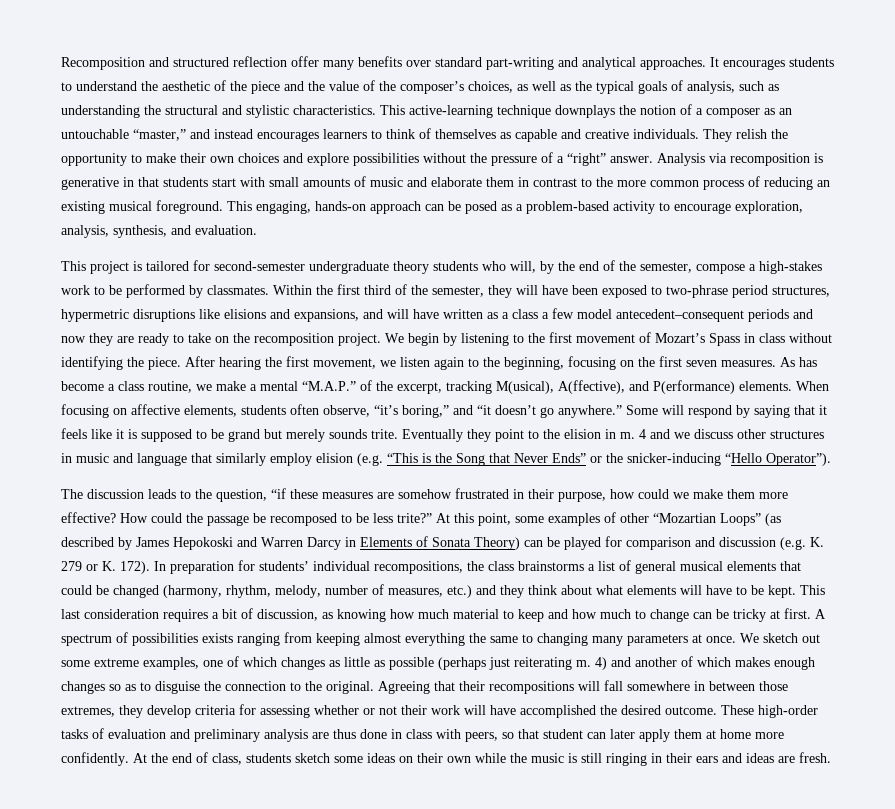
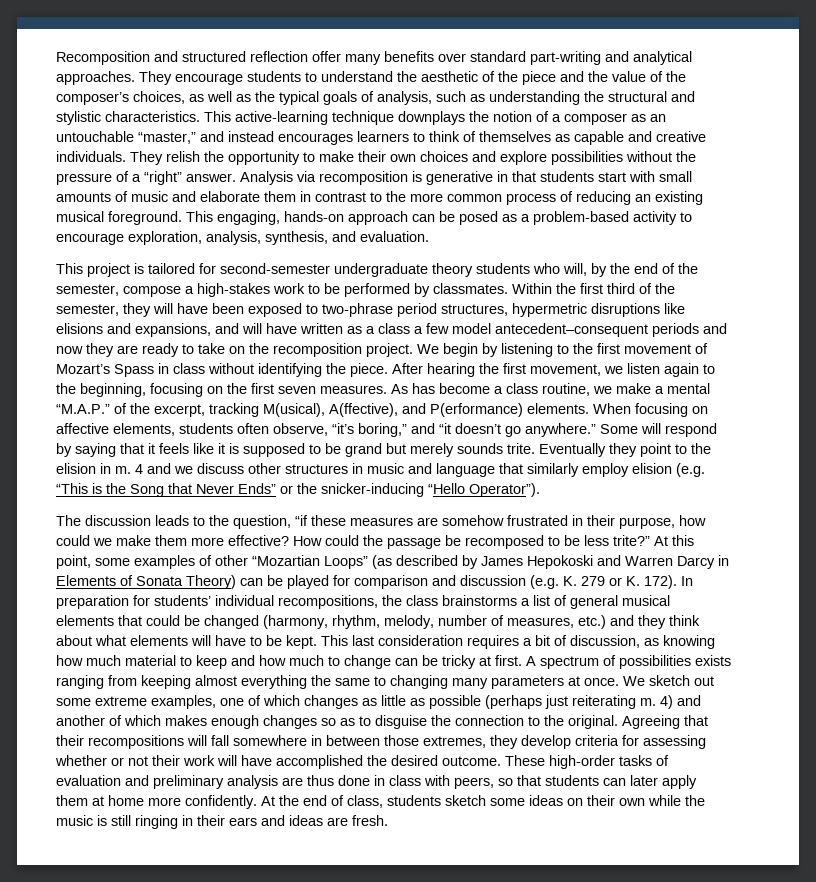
- It encourages students to understand the aesthetic of the piece and the value of the composer’s choices, as well as the typical goals of analysis, such as understanding the structural and stylistic characteristics.
+ They encourage students to understand the aesthetic of the piece and the value of the composer’s choices, as well as the typical goals of analysis, such as understanding the structural and stylistic characteristics.
- These high-order tasks of evaluation and preliminary analysis are thus done in class with peers, so that student can later apply them at home more confidently.
+ These high-order tasks of evaluation and preliminary analysis are thus done in class with peers, so that students can later apply them at home more confidently.

